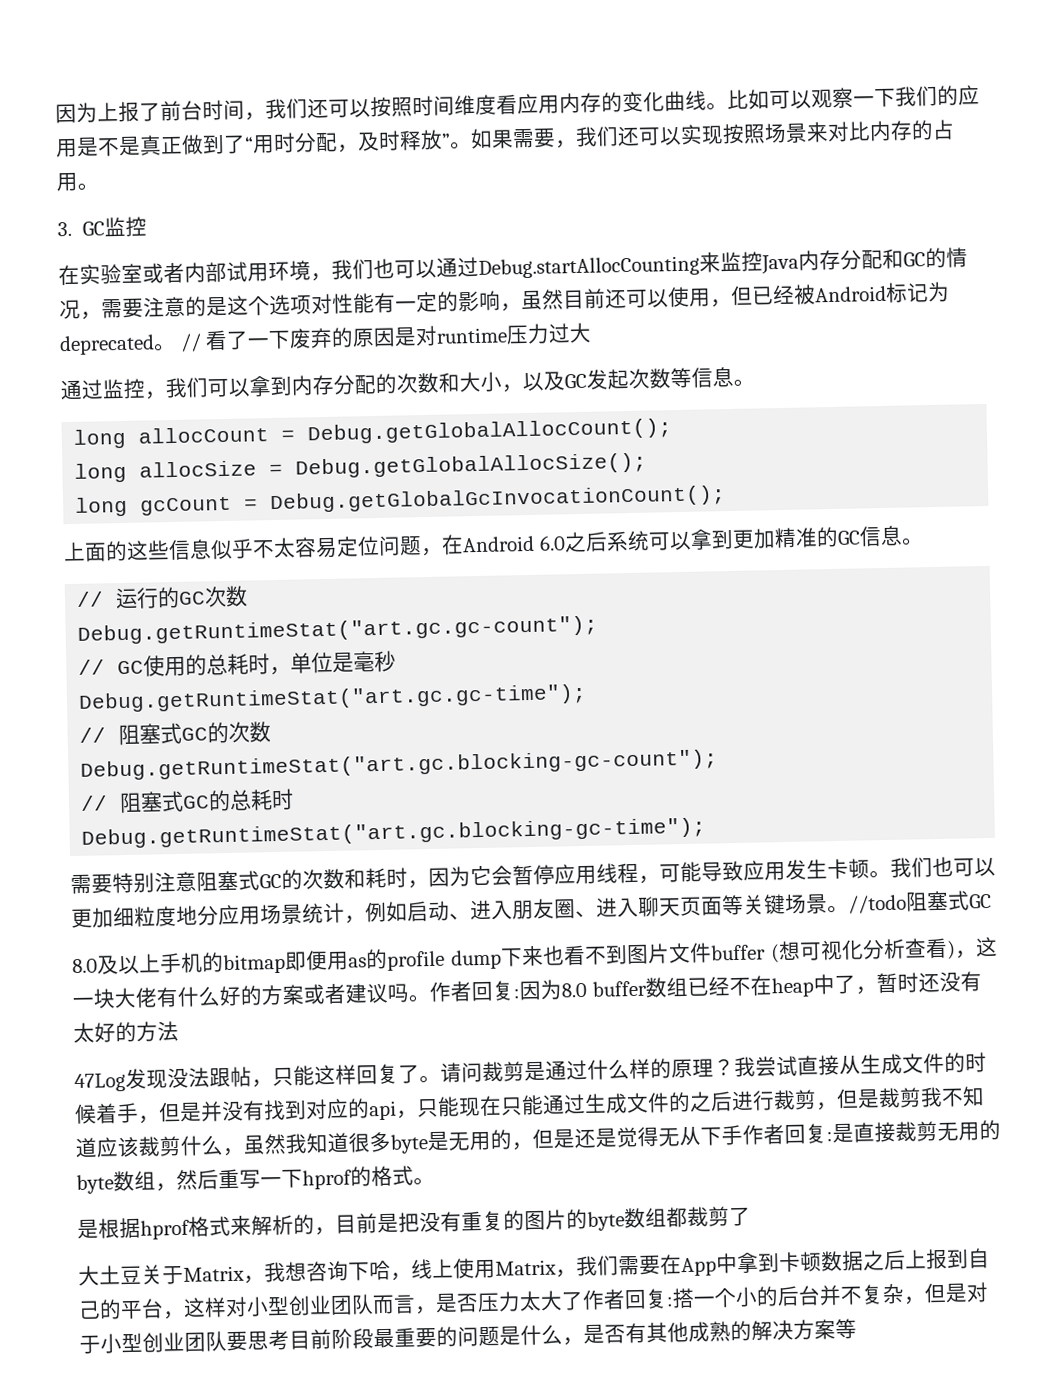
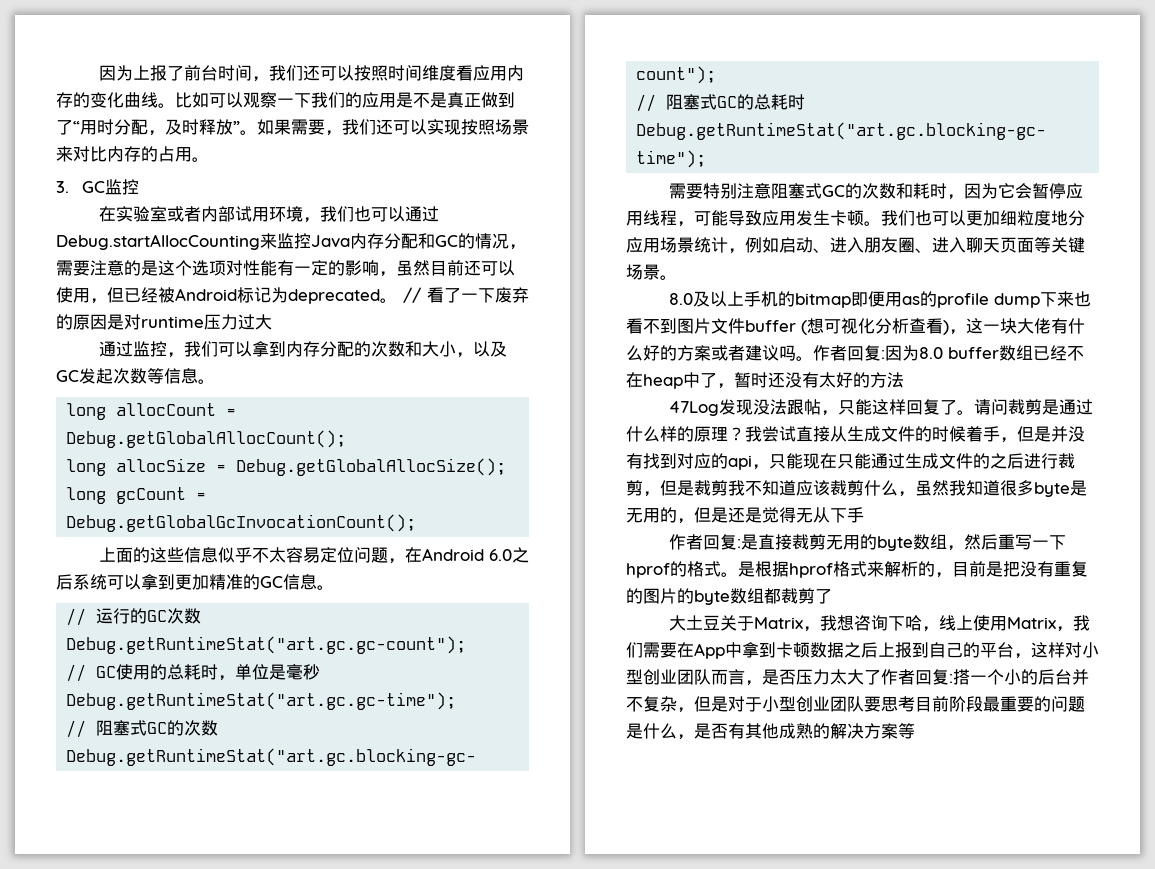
- //todo阻塞式GC
- 我尝试直接从生成文件的时候着手，但是并没有找到对应的api，只能现在只能通过生成文件的之后进行裁剪，但是裁剪我不知道应该裁剪什么，虽然我知道很多byte是无用的，但是还是觉得无从下手作者回复:
+ 我尝试直接从生成文件的时候着手，但是并没有找到对应的api，只能现在只能通过生成文件的之后进行裁剪，但是裁剪我不知道应该裁剪什么，虽然我知道很多byte是无用的，但是还是觉得无从下手
+ 作者回复:
- 是直接裁剪无用的byte数组，然后重写一下hprof的格式。
- 是根据hprof格式来解析的，目前是把没有重复的图片的byte数组都裁剪了
+ 是直接裁剪无用的byte数组，然后重写一下hprof的格式。是根据hprof格式来解析的，目前是把没有重复的图片的byte数组都裁剪了

